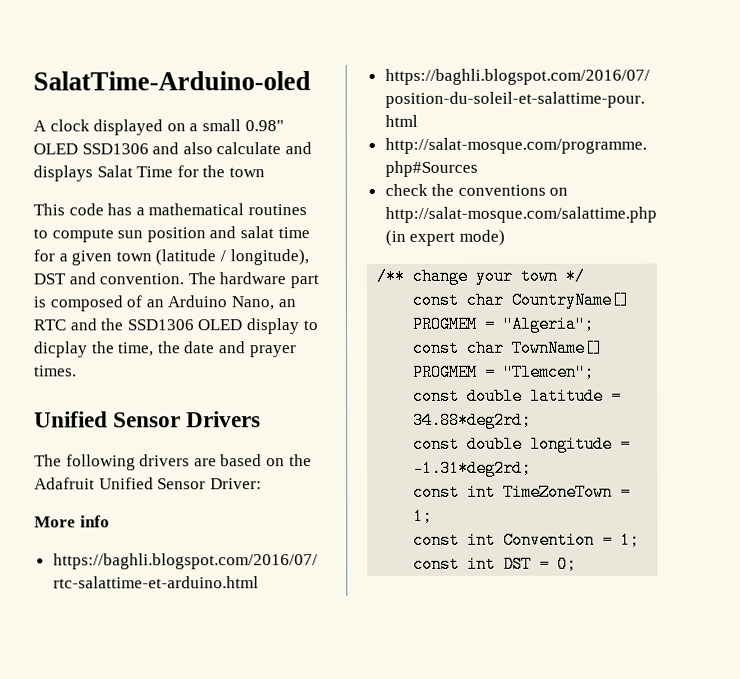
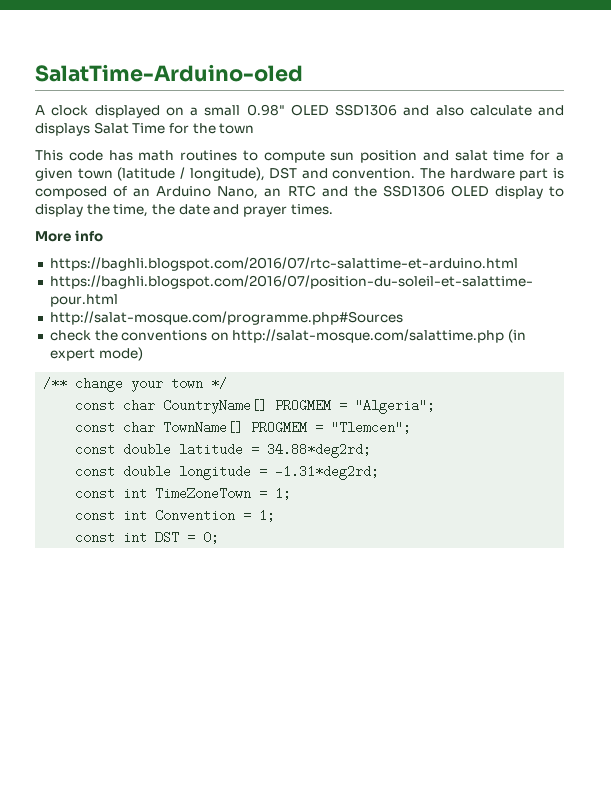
- This code has a mathematical routines to compute sun position and salat time for a given town (latitude / longitude), DST and convention.
+ This code has math routines to compute sun position and salat time for a given town (latitude / longitude), DST and convention.
- The hardware part is composed of an Arduino Nano, an RTC and the SSD1306 OLED display to dicplay the time, the date and prayer times.
+ The hardware part is composed of an Arduino Nano, an RTC and the SSD1306 OLED display to display the time, the date and prayer times.
- Unified Sensor Drivers
- The following drivers are based on the Adafruit Unified Sensor Driver:

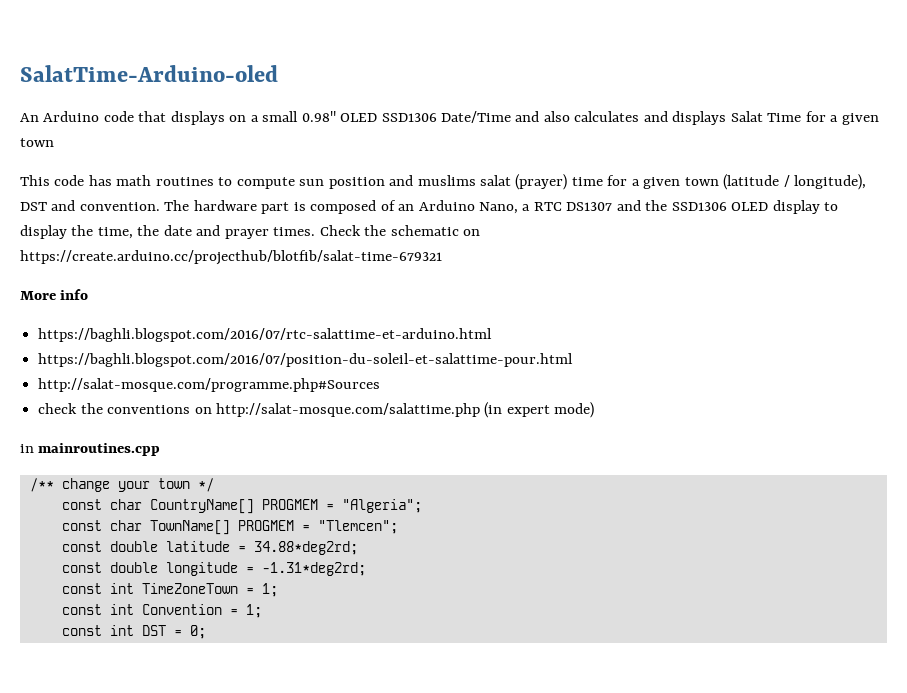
- A clock displayed on a small 0.98" OLED SSD1306 and also calculate and displays Salat Time for the town
+ An Arduino code that displays on a small 0.98" OLED SSD1306 Date/Time and also calculates and displays Salat Time for a given town
- This code has math routines to compute sun position and salat time for a given town (latitude / longitude), DST and convention.
+ This code has math routines to compute sun position and muslims salat (prayer) time for a given town (latitude / longitude), DST and convention.
- The hardware part is composed of an Arduino Nano, an RTC and the SSD1306 OLED display to display the time, the date and prayer times.
+ The hardware part is composed of an Arduino Nano, a RTC DS1307 and the SSD1306 OLED display to display the time, the date and prayer times. Check the schematic on https://create.arduino.cc/projecthub/blotfib/salat-time-679321
+ in mainroutines.cpp

